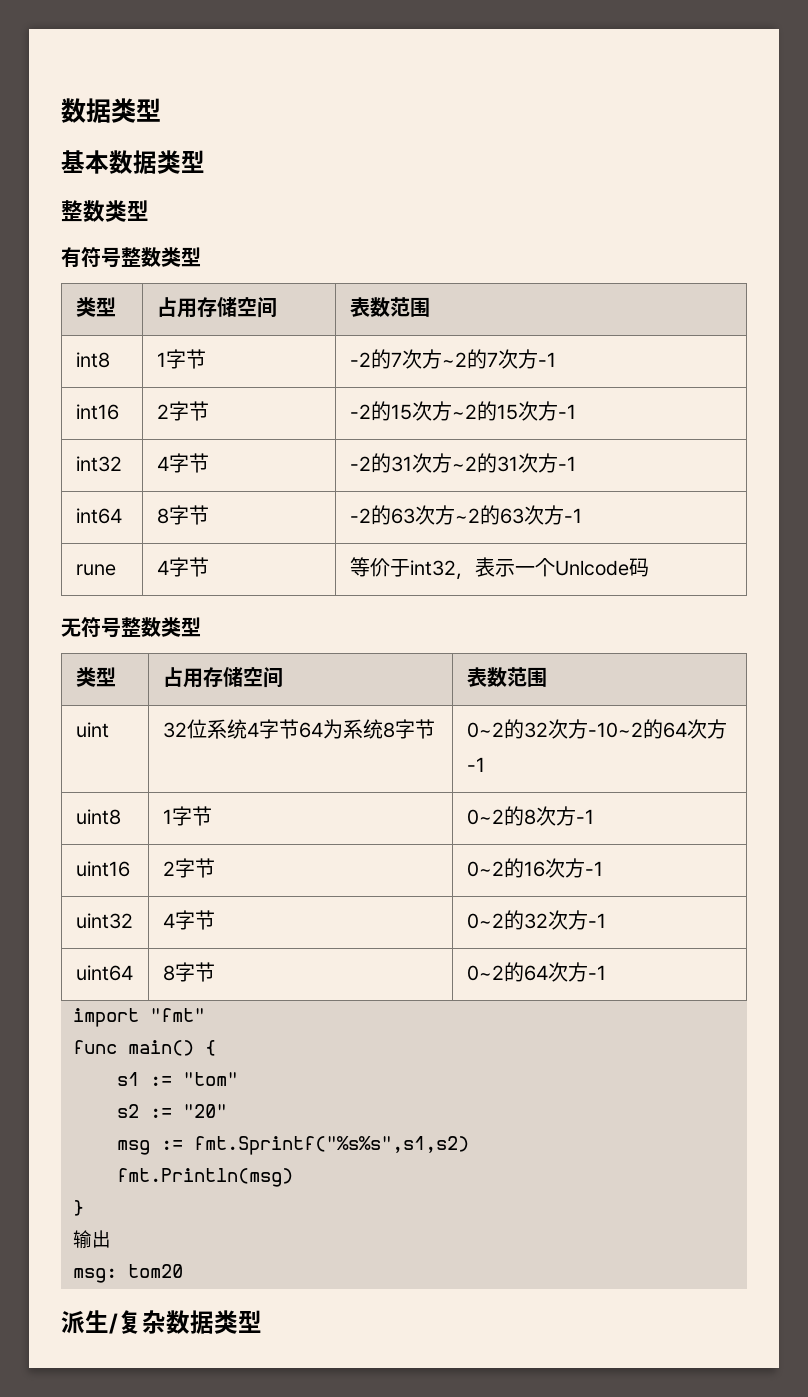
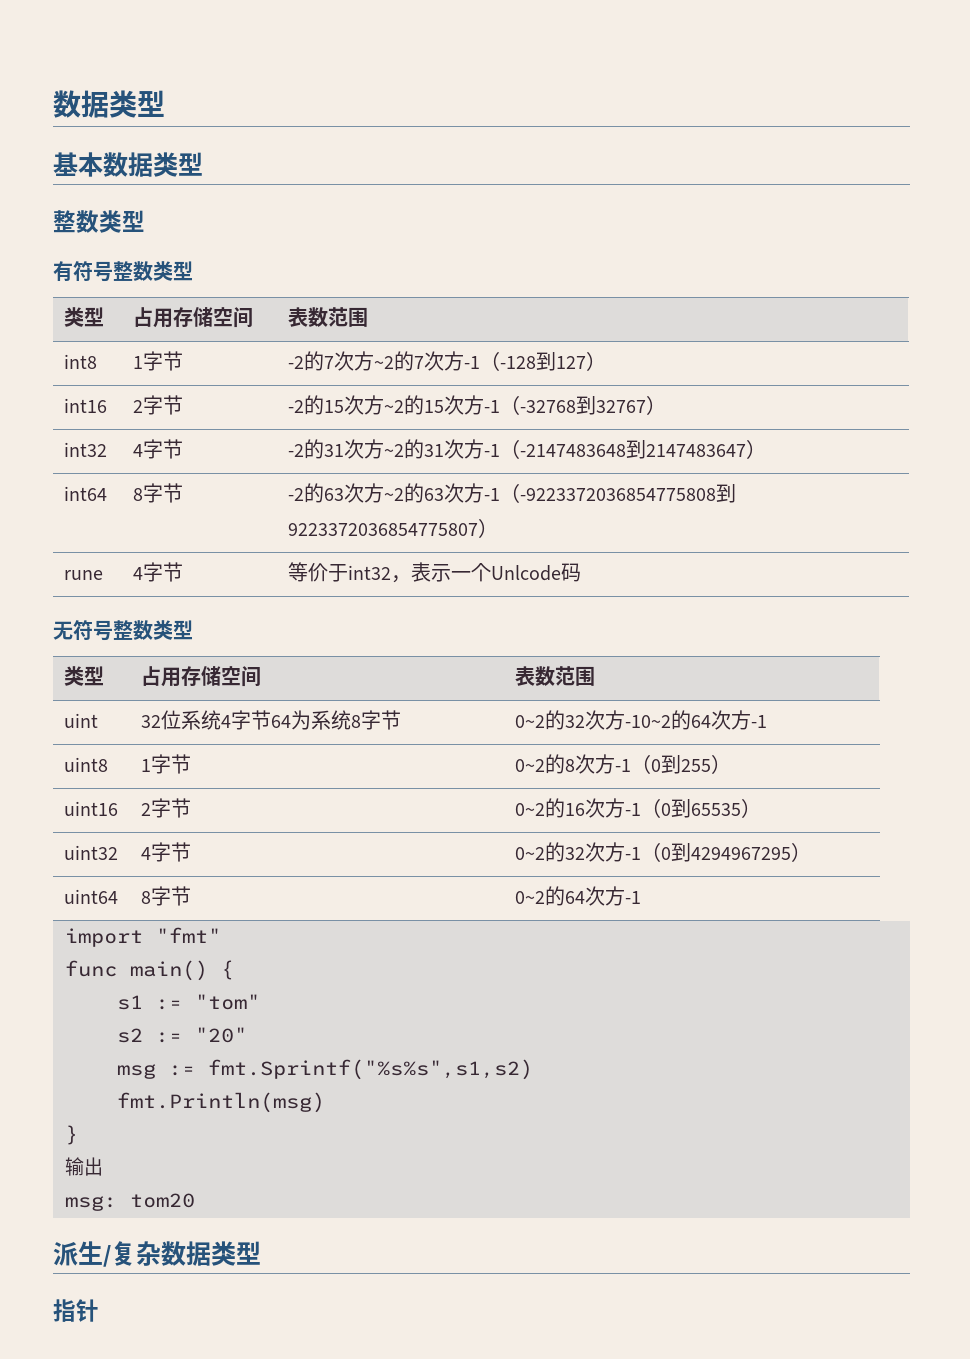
- int8 | 1字节 | -2的7次方~2的7次方-1
+ int8 | 1字节 | -2的7次方~2的7次方-1（-128到127）
- int16 | 2字节 | -2的15次方~2的15次方-1
+ int16 | 2字节 | -2的15次方~2的15次方-1（-32768到32767）
- int32 | 4字节 | -2的31次方~2的31次方-1
+ int32 | 4字节 | -2的31次方~2的31次方-1（-2147483648到2147483647）
- int64 | 8字节 | -2的63次方~2的63次方-1
+ int64 | 8字节 | -2的63次方~2的63次方-1（-9223372036854775808到9223372036854775807）
- uint8 | 1字节 | 0~2的8次方-1
+ uint8 | 1字节 | 0~2的8次方-1（0到255）
- uint16 | 2字节 | 0~2的16次方-1
+ uint16 | 2字节 | 0~2的16次方-1（0到65535）
- uint32 | 4字节 | 0~2的32次方-1
+ uint32 | 4字节 | 0~2的32次方-1（0到4294967295）
+ 指针

